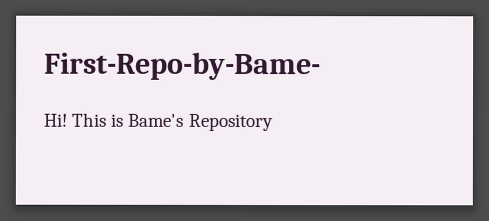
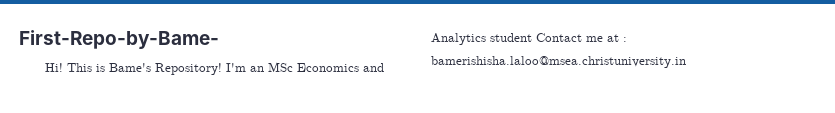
- This is Bame's Repository
+ This is Bame's Repository! I'm an MSc Economics and Analytics student Contact me at : bamerishisha.laloo@msea.christuniversity.in

